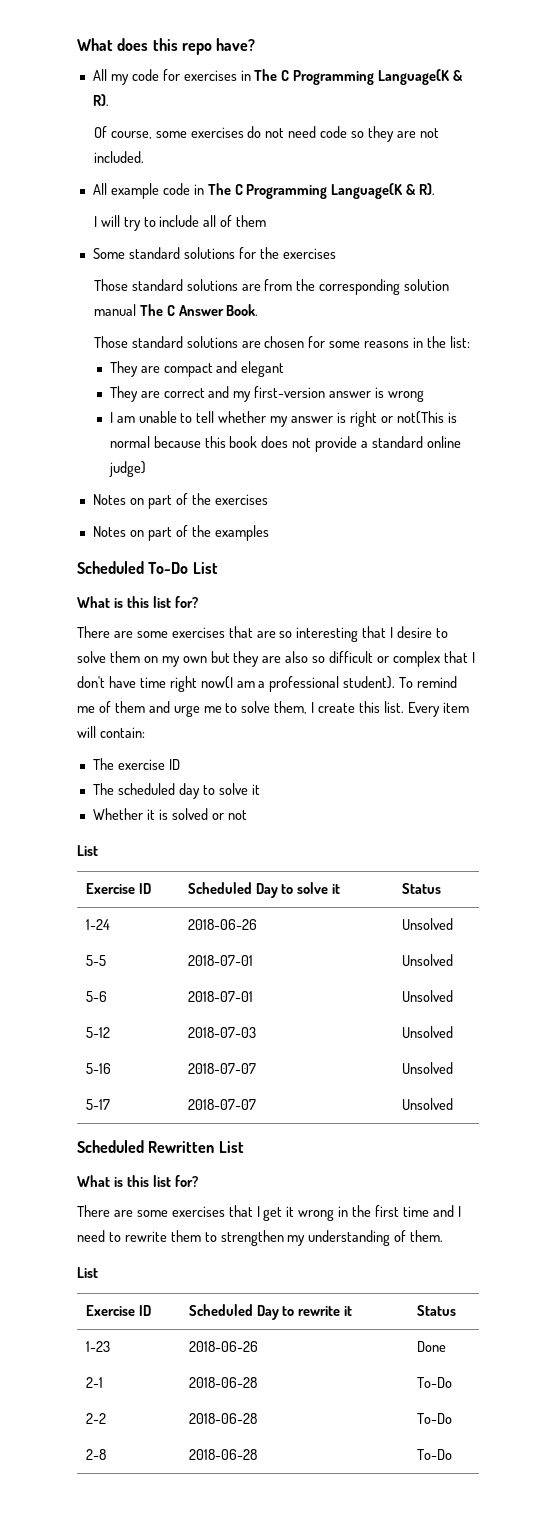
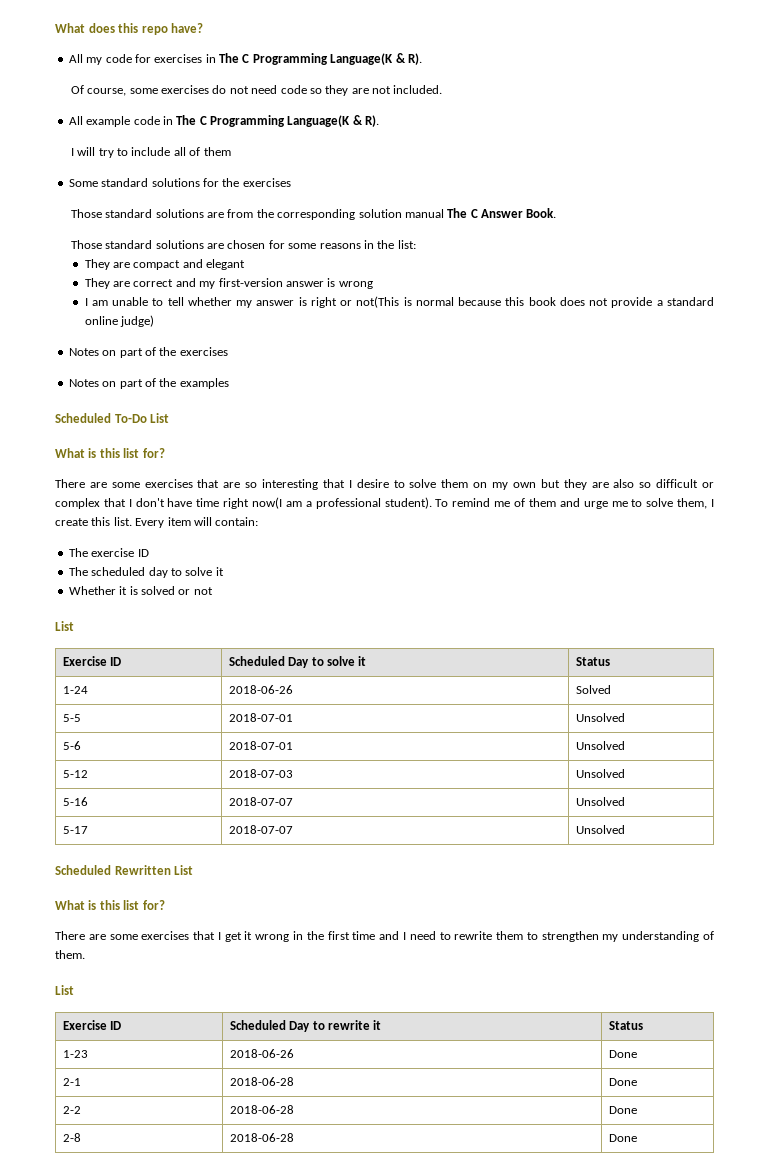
- 1-24 | 2018-06-26 | Unsolved
+ 1-24 | 2018-06-26 | Solved
- 2-1 | 2018-06-28 | To-Do
+ 2-1 | 2018-06-28 | Done
- 2-2 | 2018-06-28 | To-Do
+ 2-2 | 2018-06-28 | Done
- 2-8 | 2018-06-28 | To-Do
+ 2-8 | 2018-06-28 | Done

